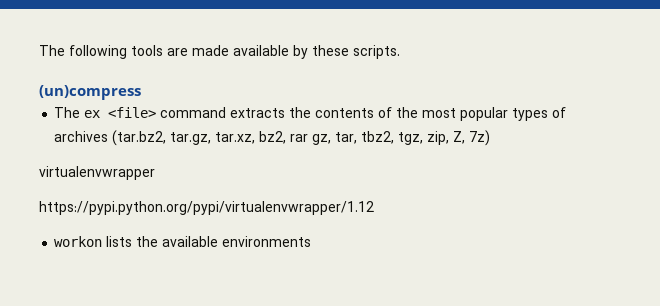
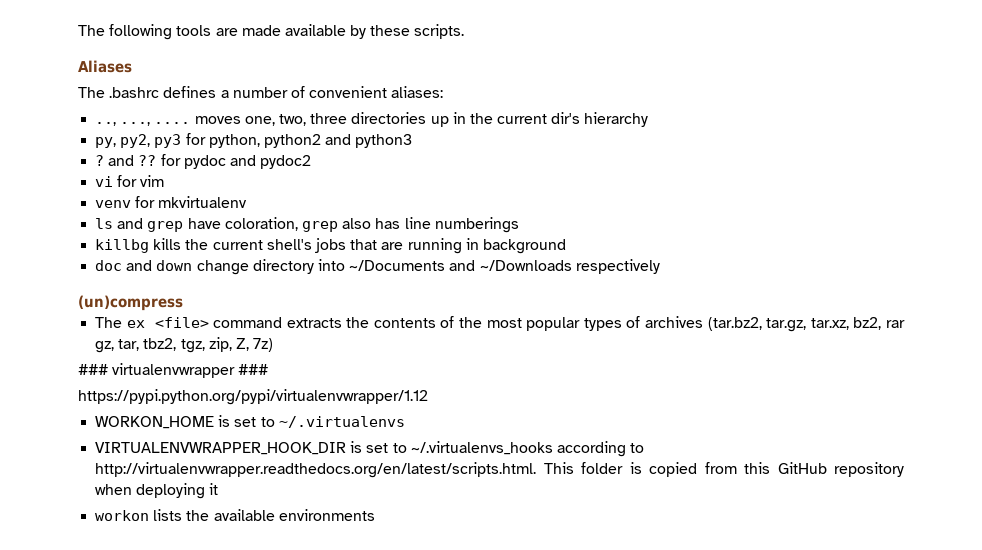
+ Aliases
+ The .bashrc defines a number of convenient aliases:
+ .., ..., .... moves one, two, three directories up in the current dir's hierarchy
+ py, py2, py3 for python, python2 and python3
+ ? and ?? for pydoc and pydoc2
+ vi for vim
+ venv for mkvirtualenv
+ ls and grep have coloration, grep also has line numberings
+ killbg kills the current shell's jobs that are running in background
+ doc and down change directory into ~/Documents and ~/Downloads respectively
- virtualenvwrapper
+ ### virtualenvwrapper ###
+ WORKON_HOME is set to ~/.virtualenvs
+ VIRTUALENVWRAPPER_HOOK_DIR is set to ~/.virtualenvs_hooks according to http://virtualenvwrapper.readthedocs.org/en/latest/scripts.html. This folder is copied from this GitHub repository when deploying it

